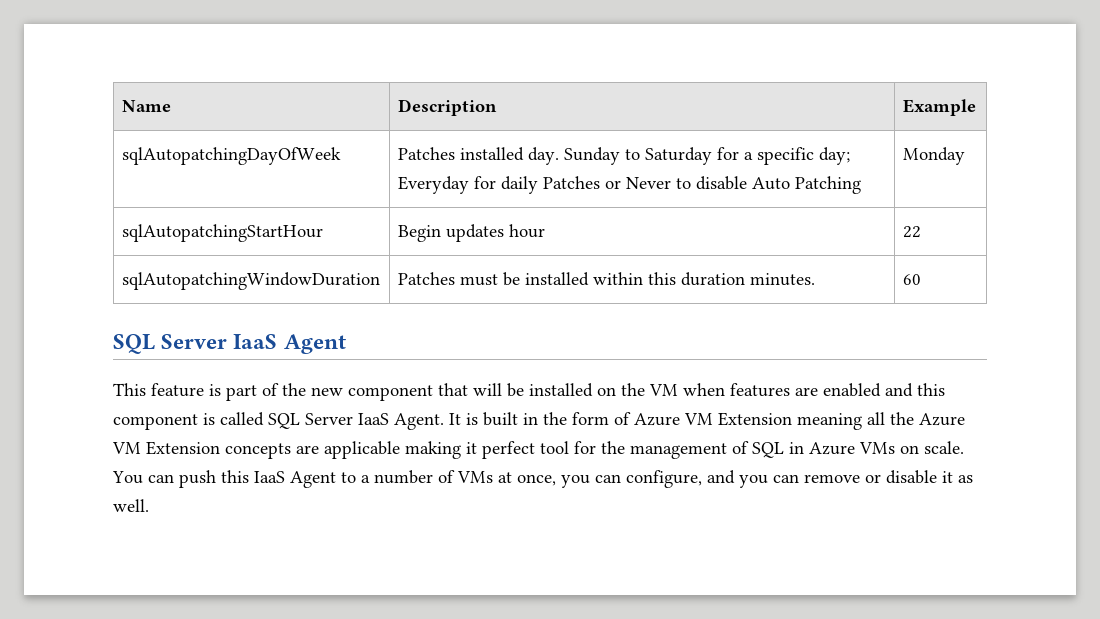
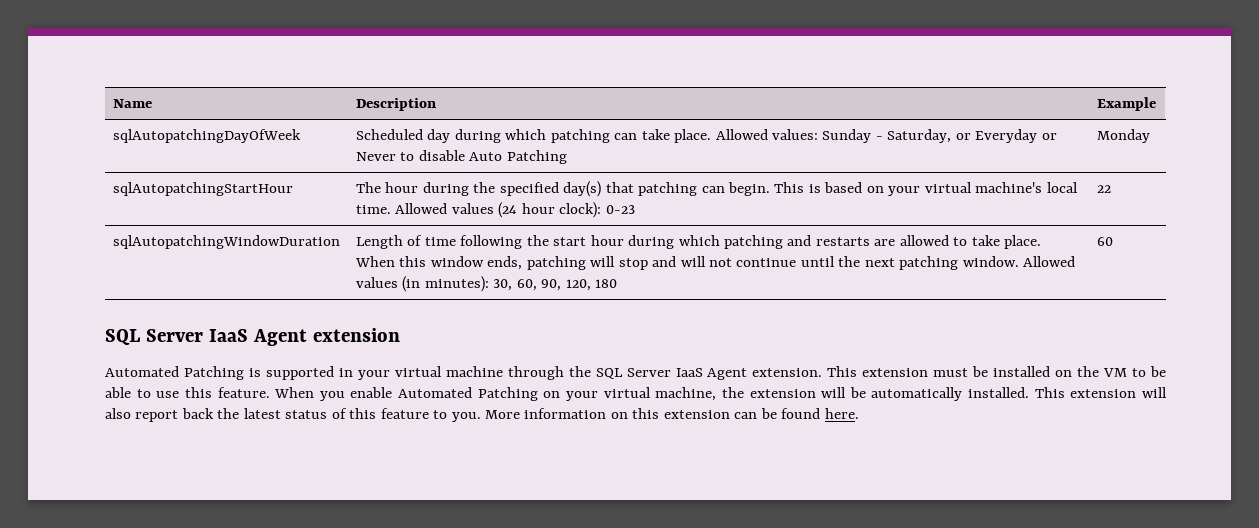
- sqlAutopatchingDayOfWeek | Patches installed day. Sunday to Saturday for a specific day; Everyday for daily Patches or Never to disable Auto Patching | Monday
+ sqlAutopatchingDayOfWeek | Scheduled day during which patching can take place. Allowed values: Sunday - Saturday, or Everyday or Never to disable Auto Patching | Monday
- sqlAutopatchingStartHour | Begin updates hour | 22
- sqlAutopatchingWindowDuration | Patches must be installed within this duration minutes. | 60
+ sqlAutopatchingStartHour | The hour during the specified day(s) that patching can begin. This is based on your virtual machine's local time. Allowed values (24 hour clock): 0-23 | 22
+ sqlAutopatchingWindowDuration | Length of time following the start hour during which patching and restarts are allowed to take place. When this window ends, patching will stop and will not continue until the next patching window. Allowed values (in minutes): 30, 60, 90, 120, 180 | 60
- SQL Server IaaS Agent
- This feature is part of the new component that will be installed on the VM when features are enabled and this component is called SQL Server IaaS Agent. It is built in the form of Azure VM Extension meaning all the Azure VM Extension concepts are applicable making it perfect tool for the management of SQL in Azure VMs on scale. You can push this IaaS Agent to a number of VMs at once, you can configure, and you can remove or disable it as well.
+ SQL Server IaaS Agent extension
+ Automated Patching is supported in your virtual machine through the SQL Server IaaS Agent extension. This extension must be installed on the VM to be able to use this feature. When you enable Automated Patching on your virtual machine, the extension will be automatically installed. This extension will also report back the latest status of this feature to you. More information on this extension can be found here.

